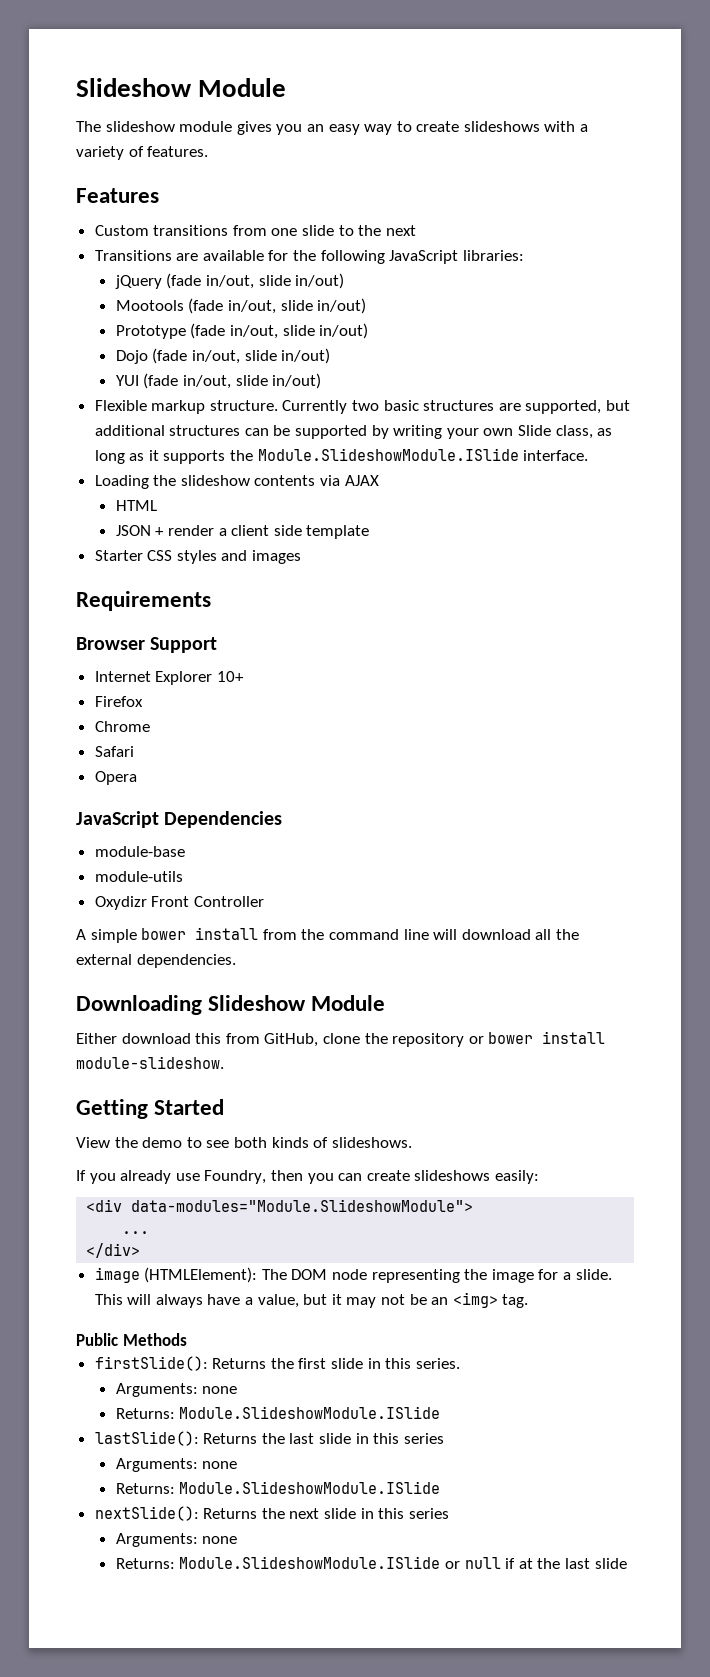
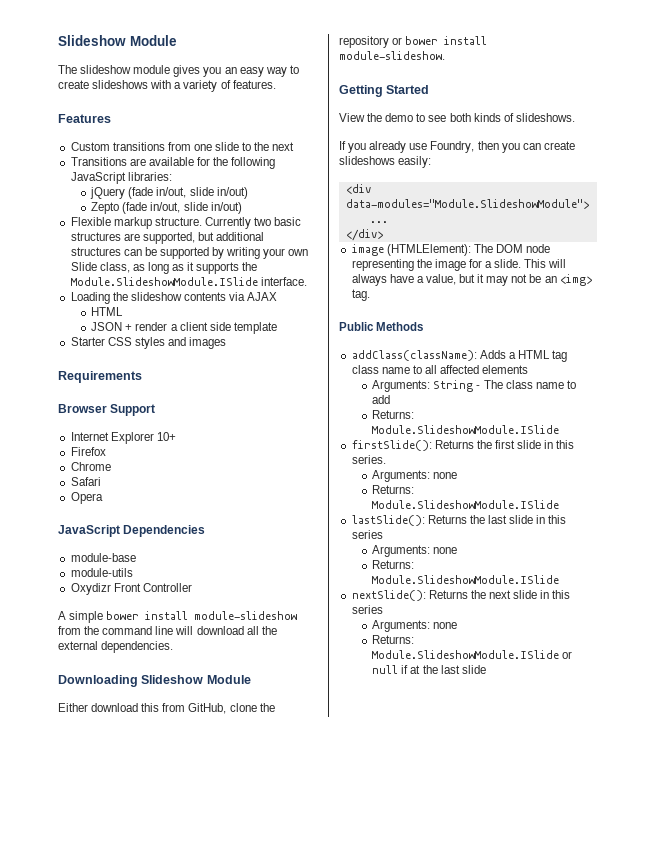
- Mootools (fade in/out, slide in/out)
- Prototype (fade in/out, slide in/out)
- Dojo (fade in/out, slide in/out)
- YUI (fade in/out, slide in/out)
+ Zepto (fade in/out, slide in/out)
- A simple bower install from the command line will download all the external dependencies.
+ A simple bower install module-slideshow from the command line will download all the external dependencies.
+ addClass(className): Adds a HTML tag class name to all affected elements
+ Arguments: String - The class name to add
+ Returns: Module.SlideshowModule.ISlide

